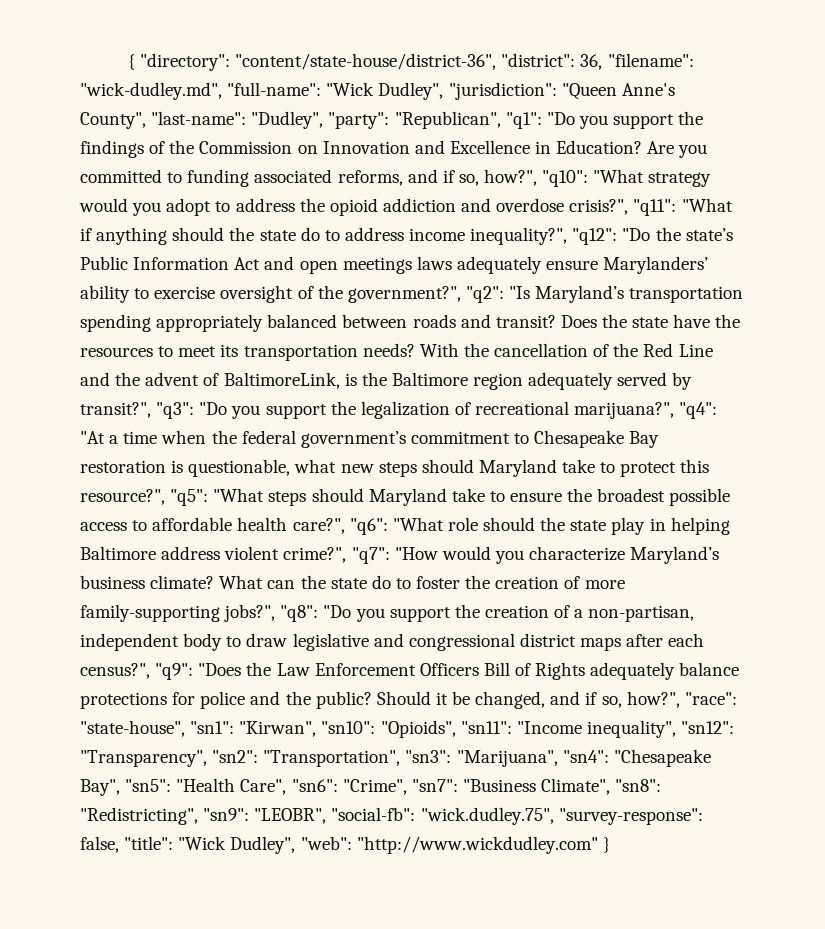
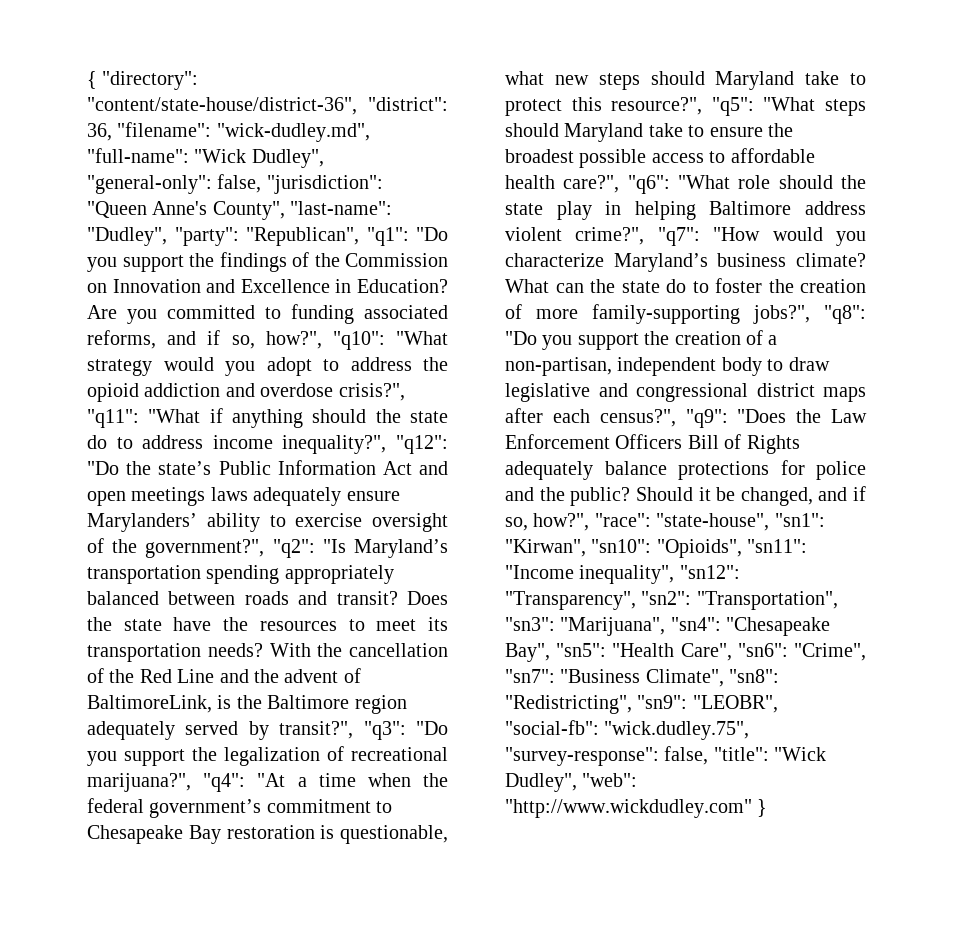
- { "directory": "content/state-house/district-36", "district": 36, "filename": "wick-dudley.md", "full-name": "Wick Dudley", "jurisdiction": "Queen Anne's County", "last-name": "Dudley", "party": "Republican", "q1": "Do you support the findings of the Commission on Innovation and Excellence in Education?
+ { "directory": "content/state-house/district-36", "district": 36, "filename": "wick-dudley.md", "full-name": "Wick Dudley", "general-only": false, "jurisdiction": "Queen Anne's County", "last-name": "Dudley", "party": "Republican", "q1": "Do you support the findings of the Commission on Innovation and Excellence in Education?

